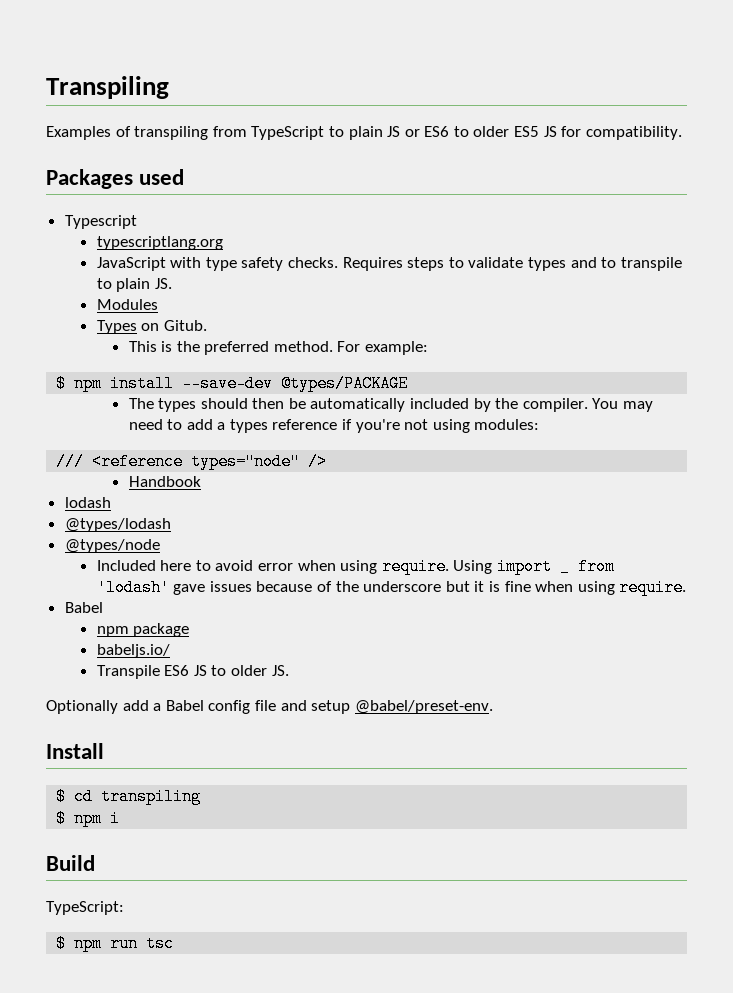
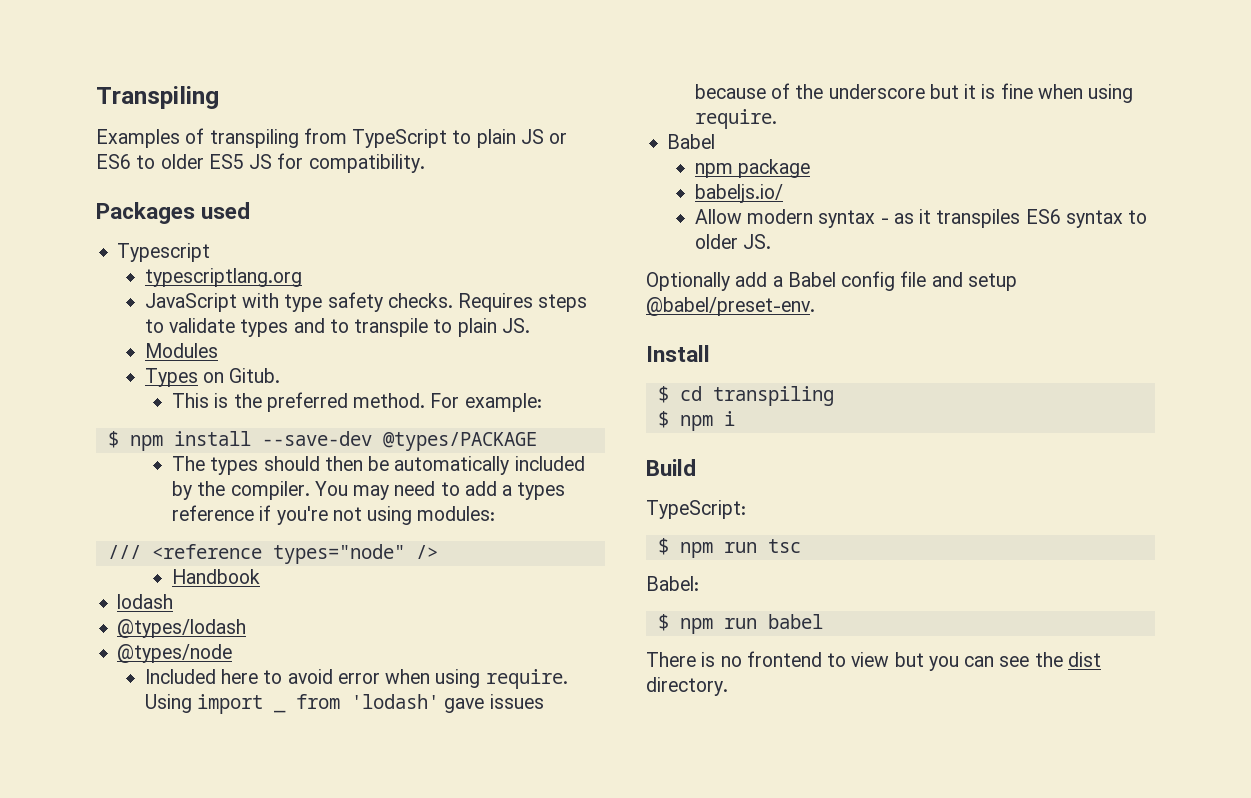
- Transpile ES6 JS to older JS.
+ Allow modern syntax - as it transpiles ES6 syntax to older JS.
+ Babel:
+ $ npm run babel
+ There is no frontend to view but you can see the dist directory.

